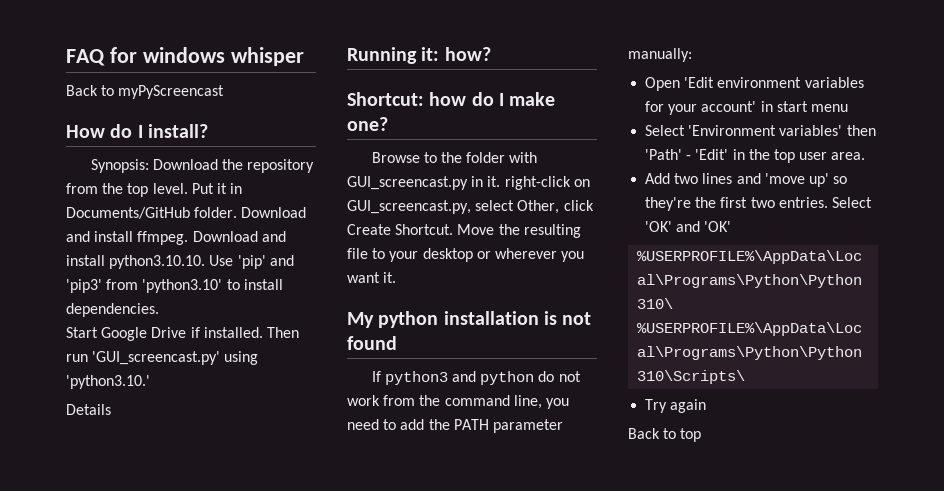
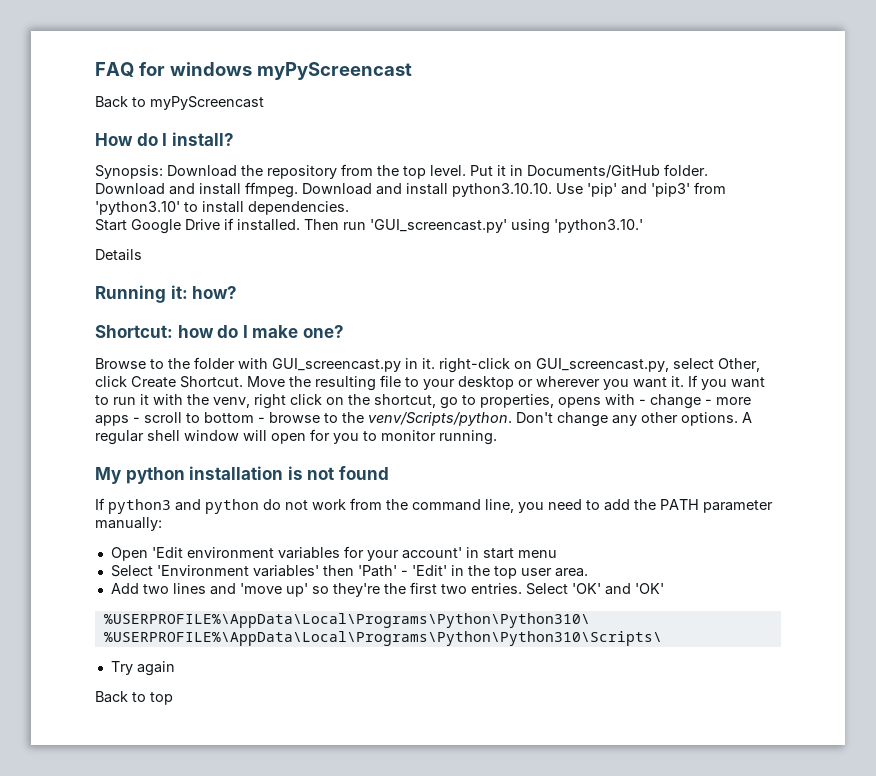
- FAQ for windows whisper
+ FAQ for windows myPyScreencast
+ If you want to run it with the venv, right click on the shortcut, go to properties, opens with - change - more apps - scroll to bottom - browse to the venv/Scripts/python. Don't change any other options. A regular shell window will open for you to monitor running.

